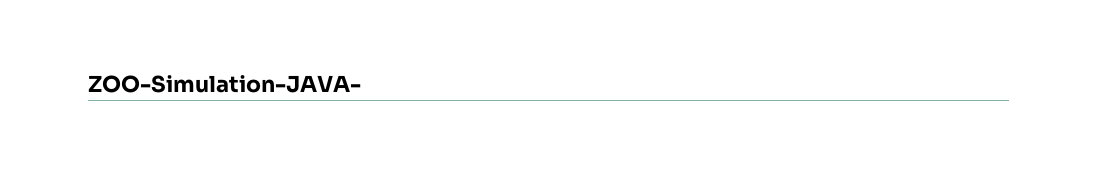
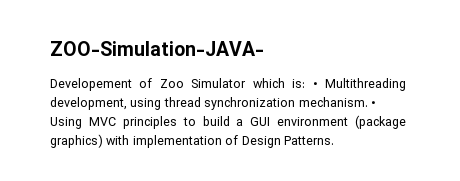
+ Developement of Zoo Simulator which is: • Multithreading development, using thread synchronization mechanism. • Using MVC principles to build a GUI environment (package graphics) with implementation of Design Patterns.

